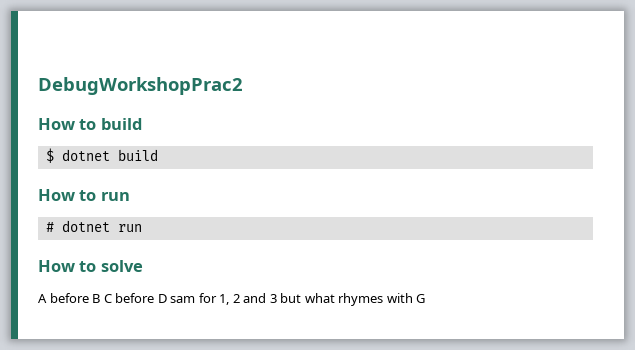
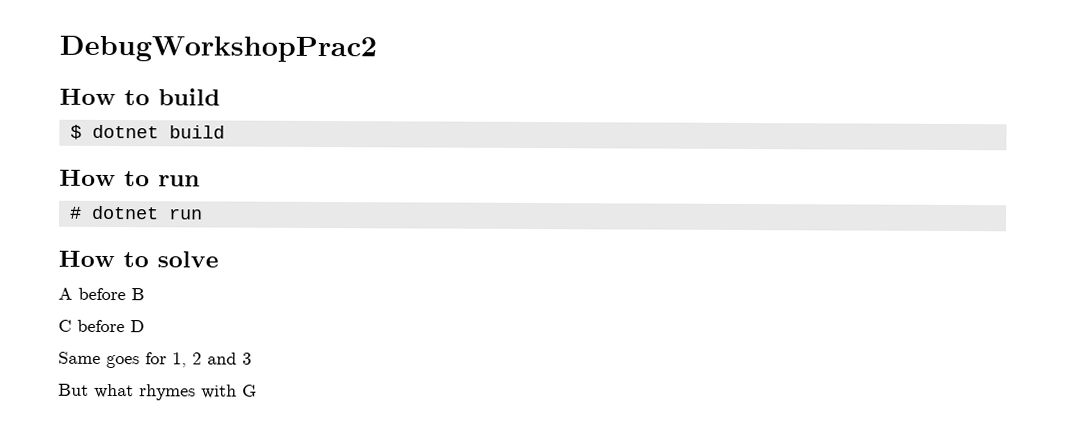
- A before B C before D sam for 1, 2 and 3 but what rhymes with G
+ A before B
+ C before D
+ Same goes for 1, 2 and 3
+ But what rhymes with G

